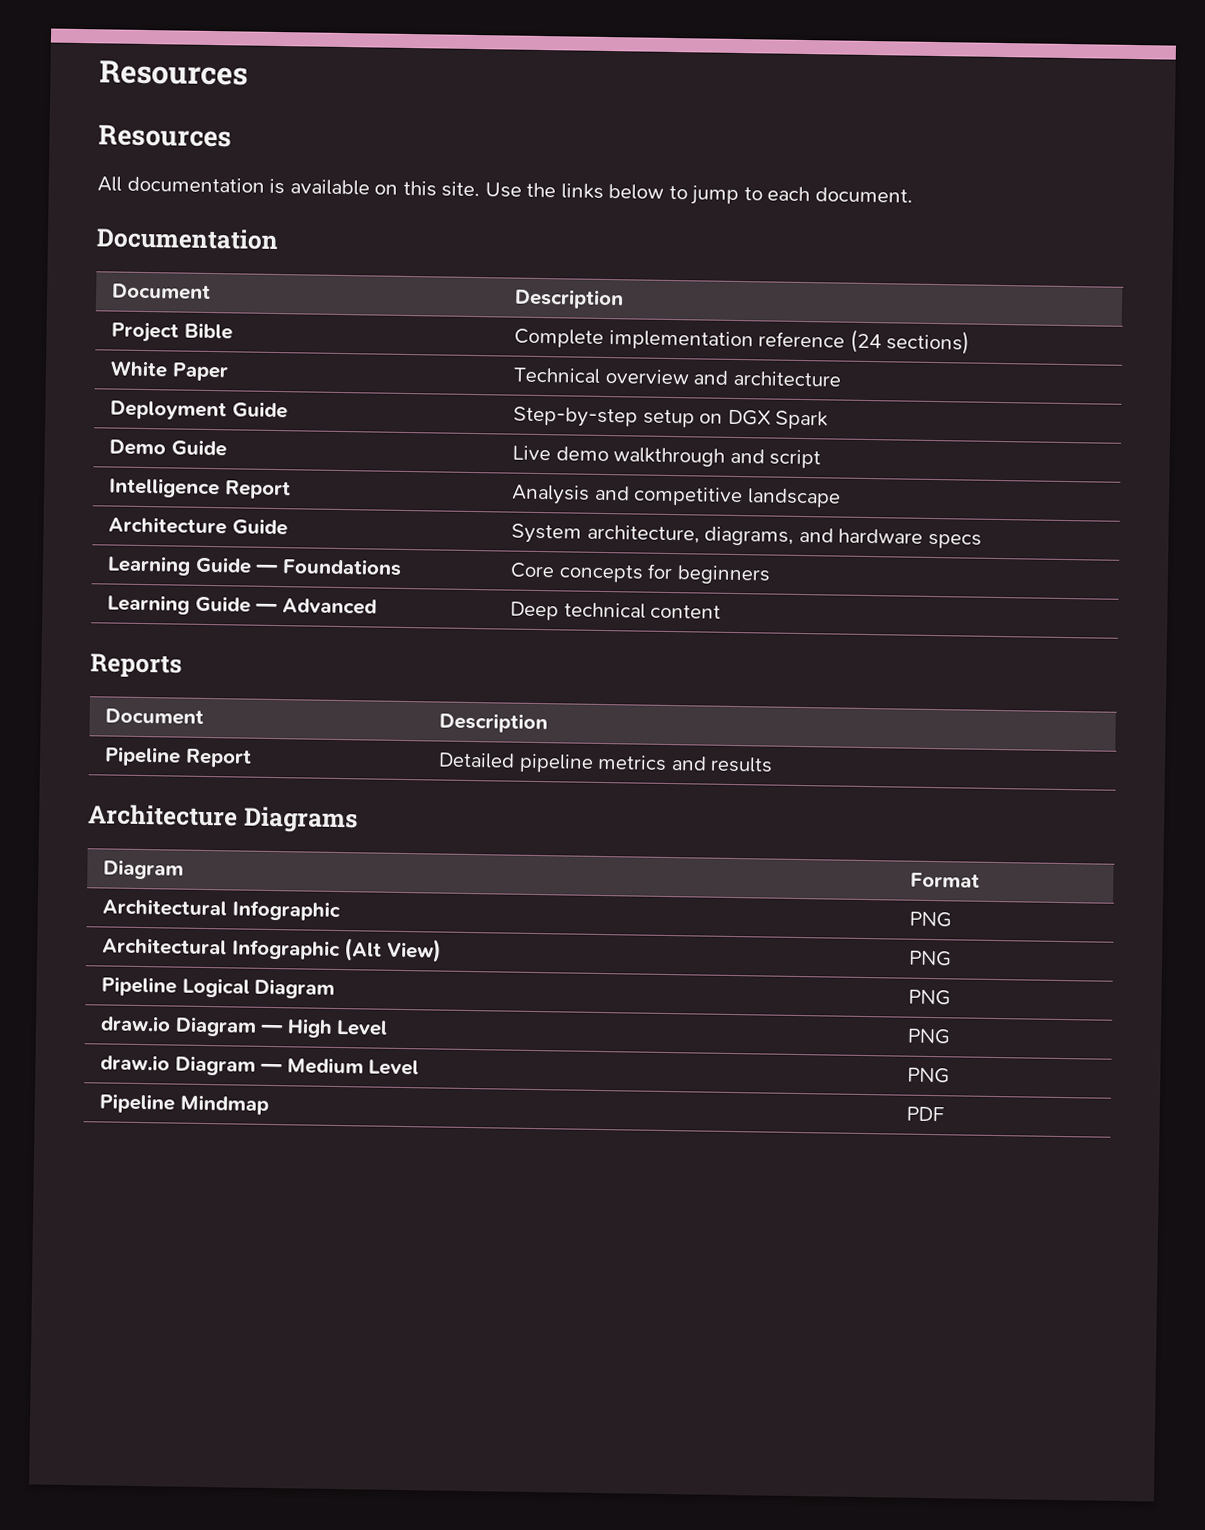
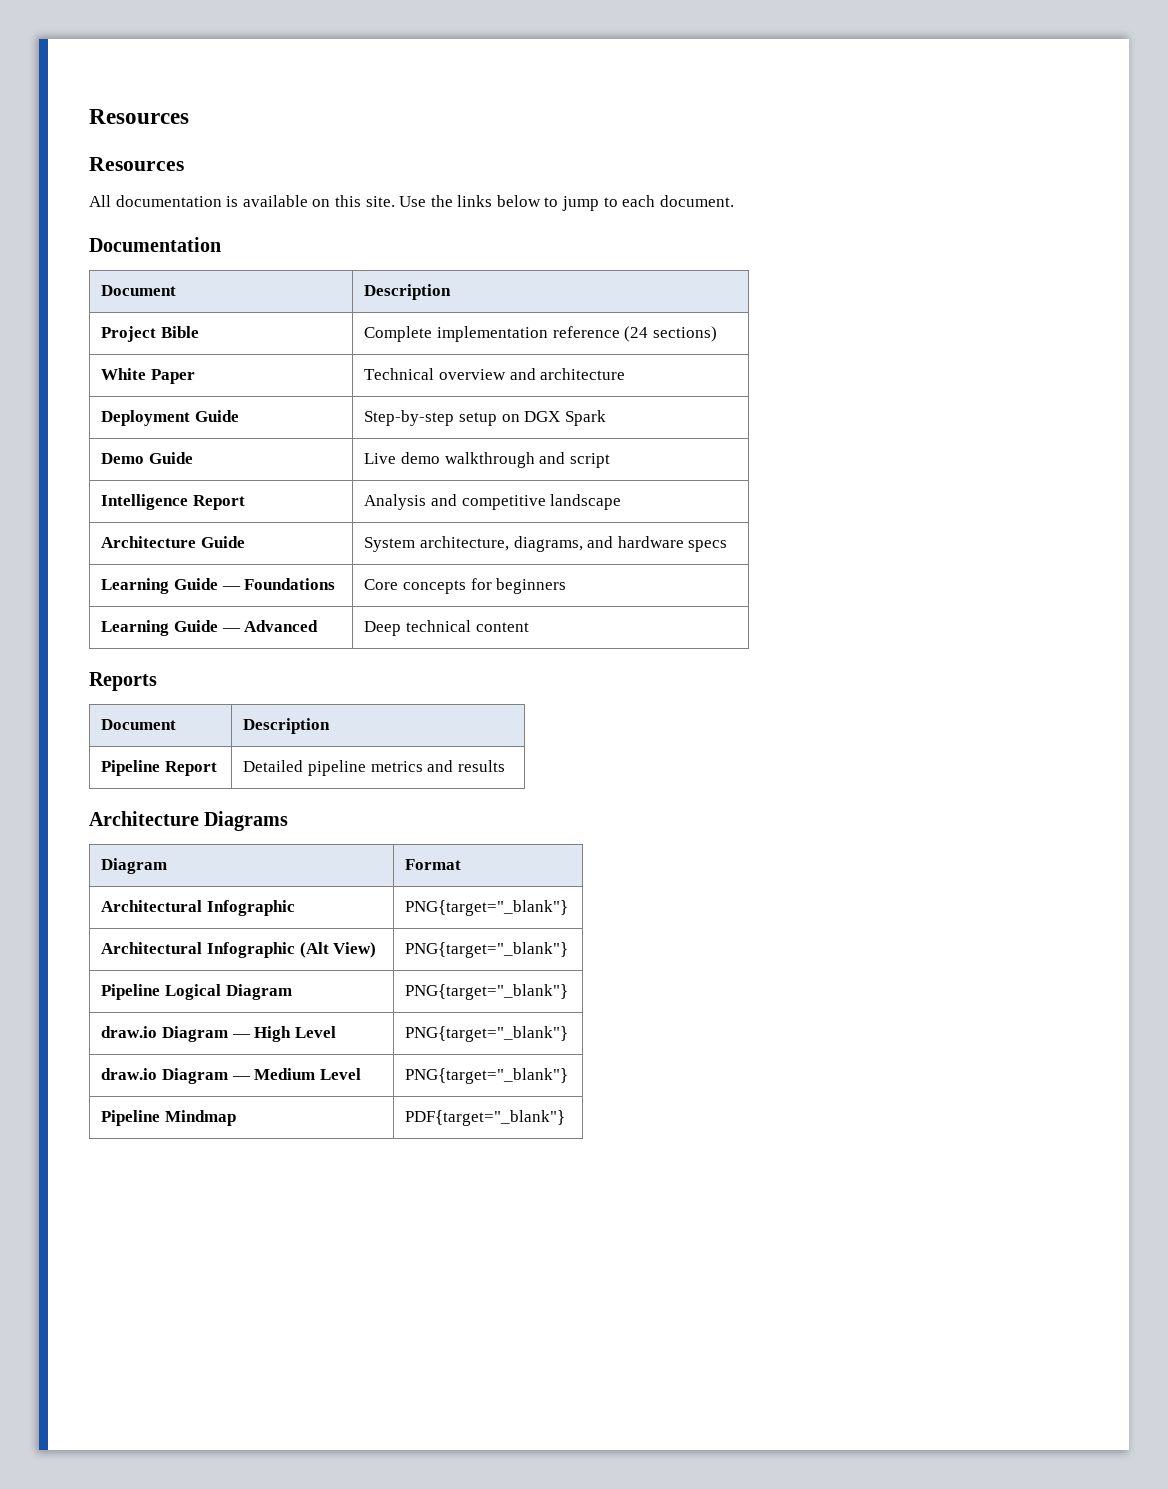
- Architectural Infographic | PNG
+ Architectural Infographic | PNG{target="_blank"}
- Architectural Infographic (Alt View) | PNG
+ Architectural Infographic (Alt View) | PNG{target="_blank"}
- Pipeline Logical Diagram | PNG
+ Pipeline Logical Diagram | PNG{target="_blank"}
- draw.io Diagram — High Level | PNG
+ draw.io Diagram — High Level | PNG{target="_blank"}
- draw.io Diagram — Medium Level | PNG
+ draw.io Diagram — Medium Level | PNG{target="_blank"}
- Pipeline Mindmap | PDF
+ Pipeline Mindmap | PDF{target="_blank"}

